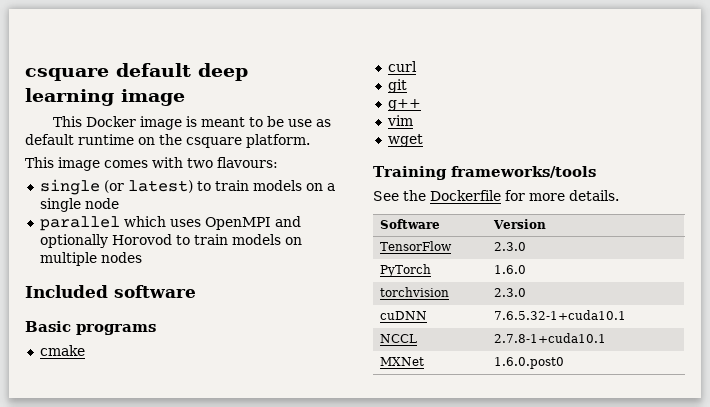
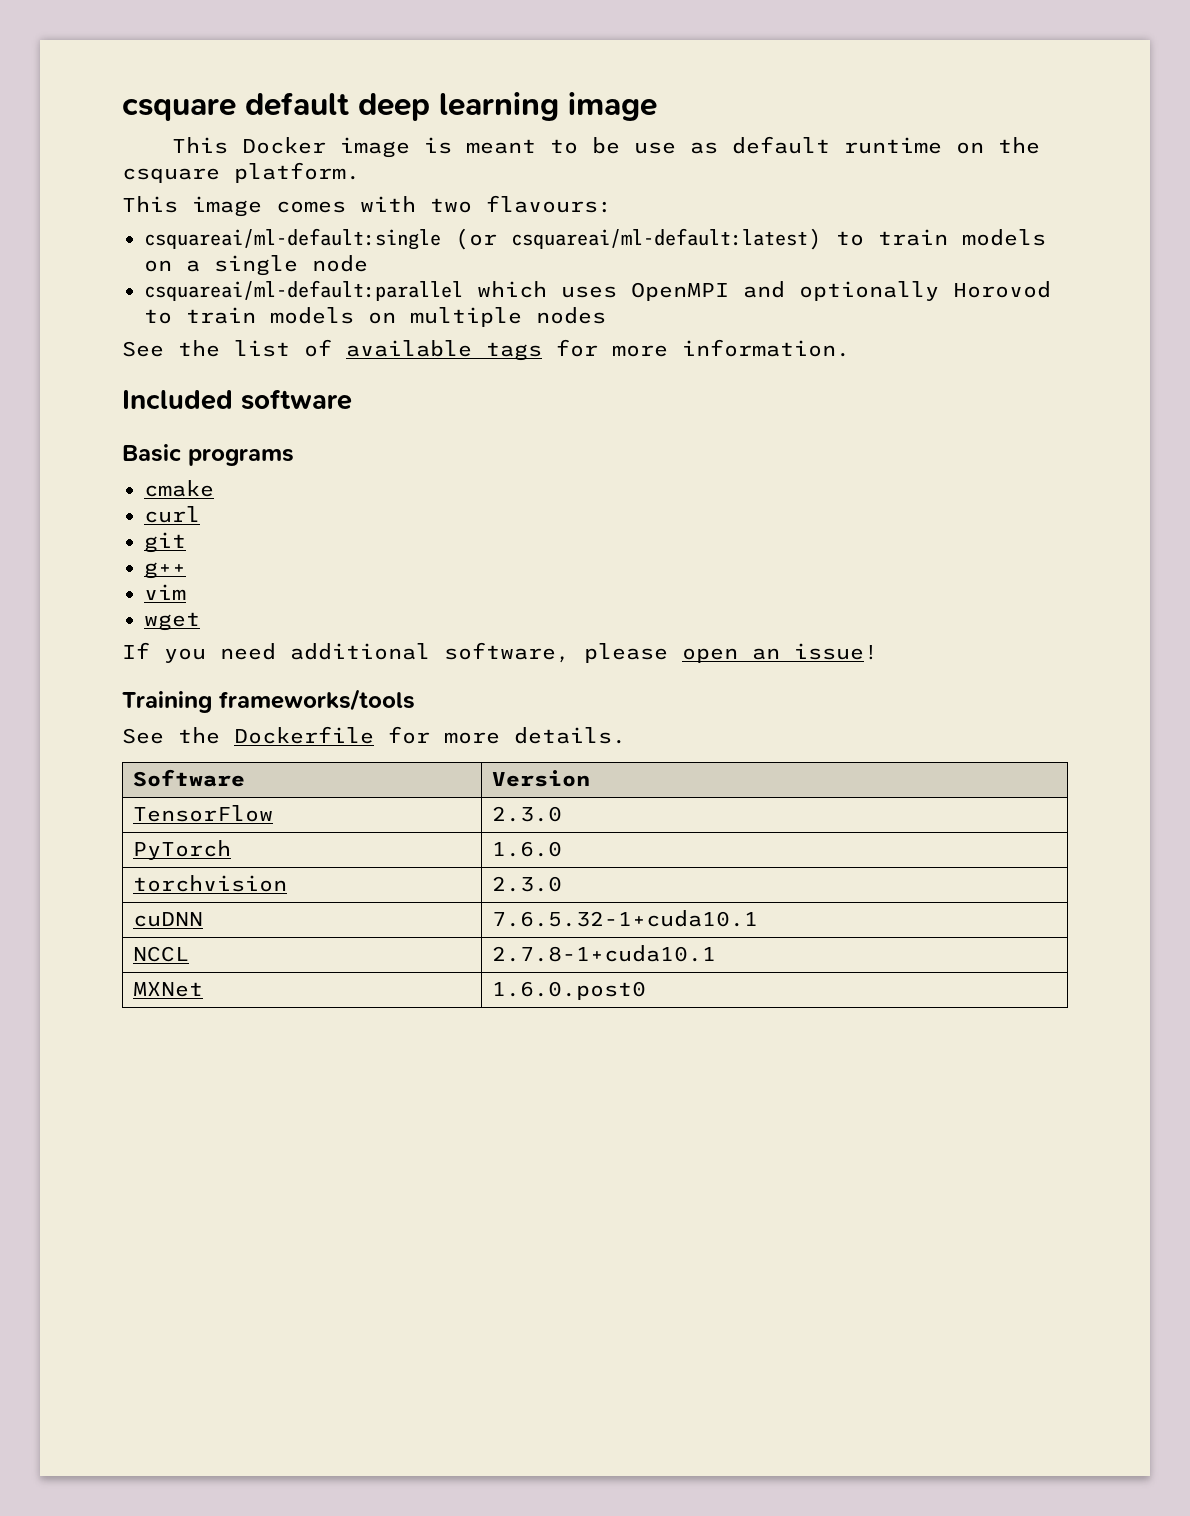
- single (or latest) to train models on a single node
+ csquareai/ml-default:single (or csquareai/ml-default:latest) to train models on a single node
- parallel which uses OpenMPI and optionally Horovod to train models on multiple nodes
+ csquareai/ml-default:parallel which uses OpenMPI and optionally Horovod to train models on multiple nodes
+ See the list of available tags for more information.
+ If you need additional software, please open an issue!

